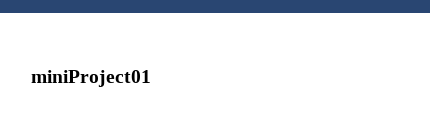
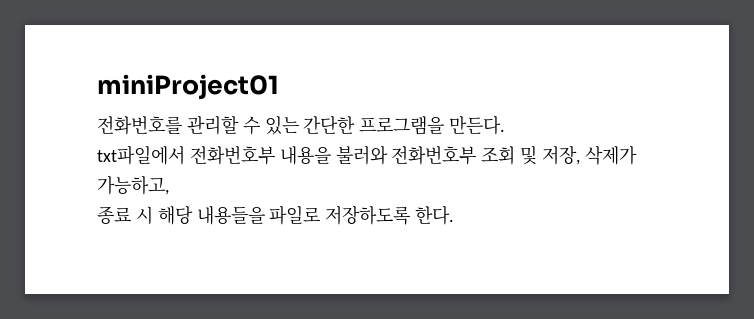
+ 전화번호를 관리할 수 있는 간단한 프로그램을 만든다.
+ txt파일에서 전화번호부 내용을 불러와 전화번호부 조회 및 저장, 삭제가 가능하고,
+ 종료 시 해당 내용들을 파일로 저장하도록 한다.

